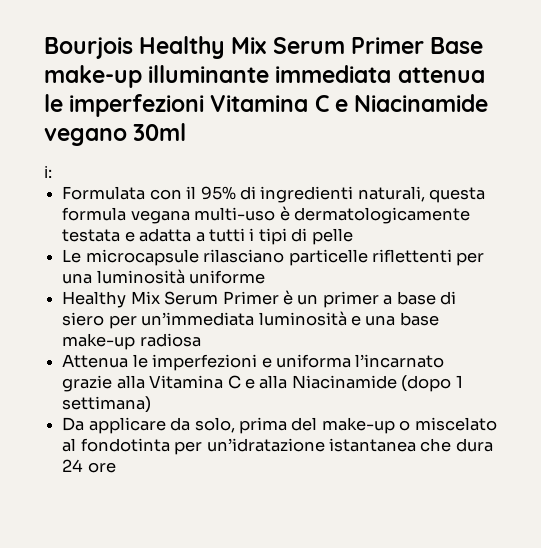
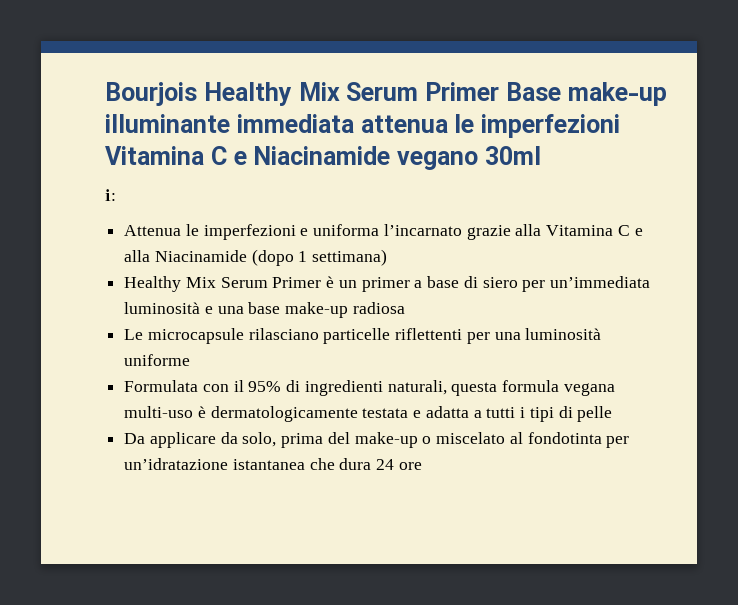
+ Attenua le imperfezioni e uniforma l’incarnato grazie alla Vitamina C e alla Niacinamide (dopo 1 settimana)
+ Healthy Mix Serum Primer è un primer a base di siero per un’immediata luminosità e una base make-up radiosa
+ Le microcapsule rilasciano particelle riflettenti per una luminosità uniforme
- Le microcapsule rilasciano particelle riflettenti per una luminosità uniforme
- Healthy Mix Serum Primer è un primer a base di siero per un’immediata luminosità e una base make-up radiosa
- Attenua le imperfezioni e uniforma l’incarnato grazie alla Vitamina C e alla Niacinamide (dopo 1 settimana)

